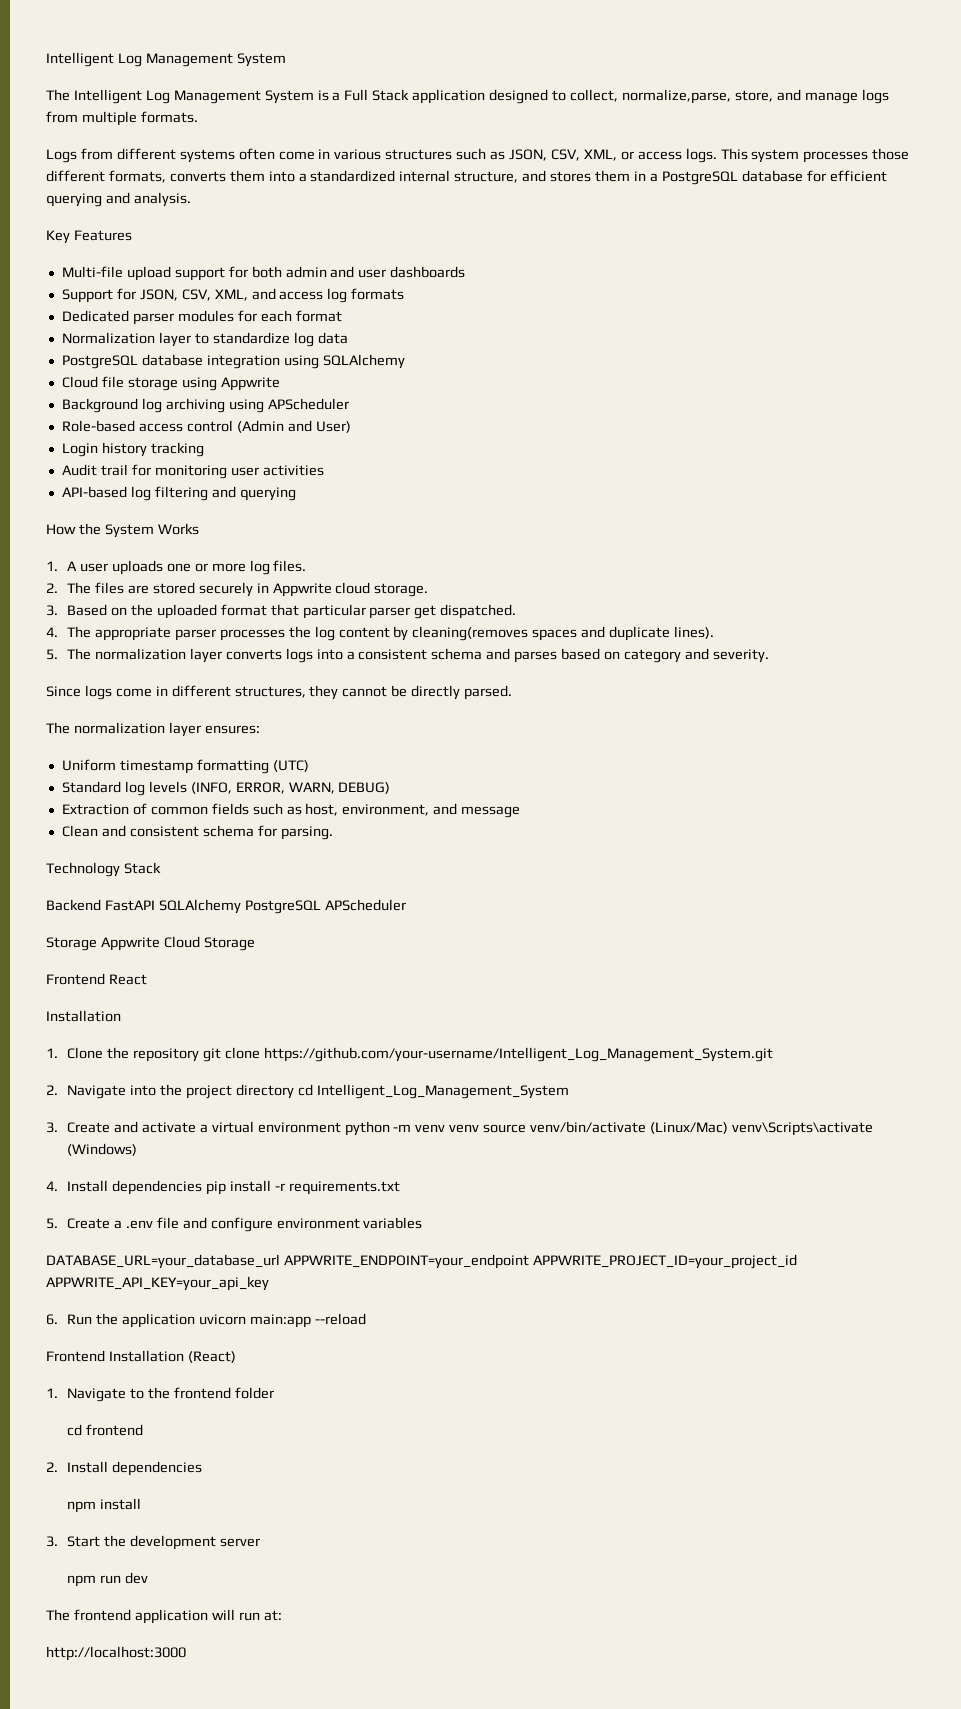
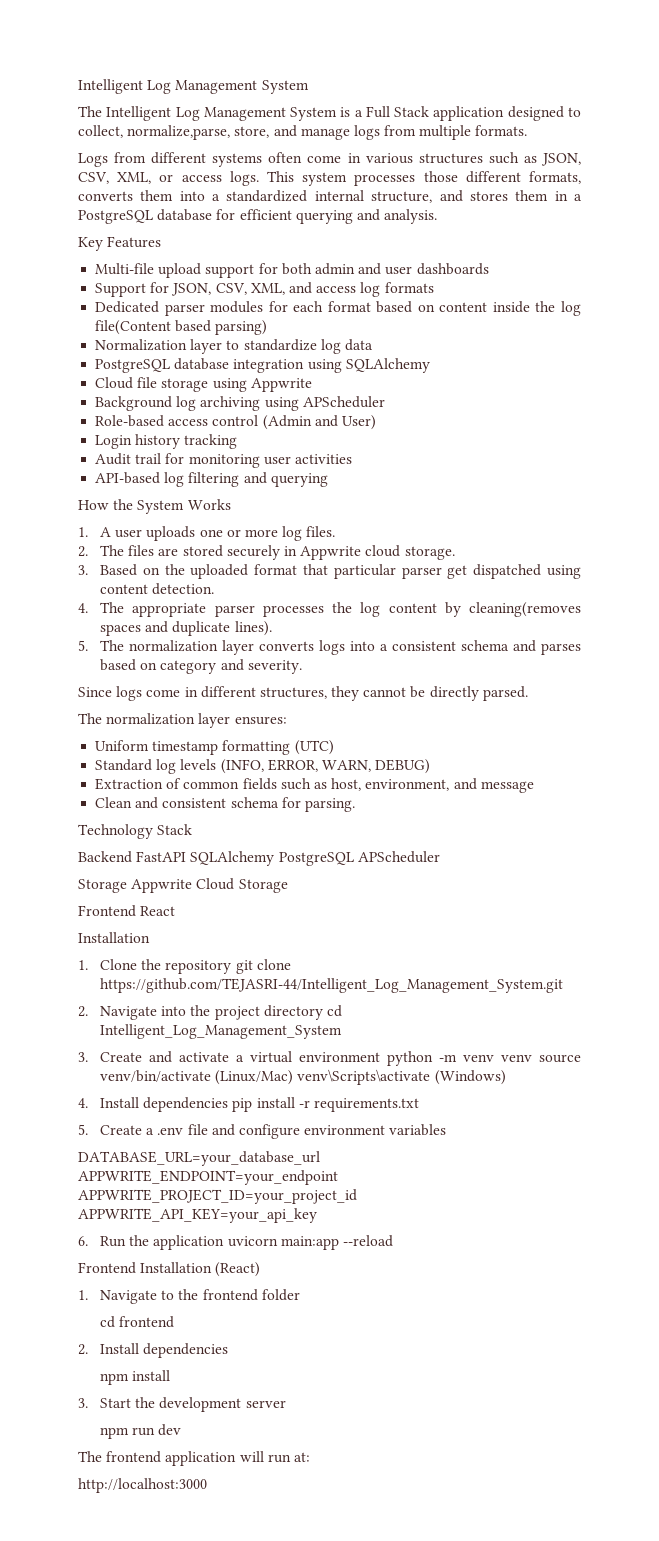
- Dedicated parser modules for each format
+ Dedicated parser modules for each format based on content inside the log file(Content based parsing)
- 3. Based on the uploaded format that particular parser get dispatched.
+ 3. Based on the uploaded format that particular parser get dispatched using content detection.
- 1. Clone the repository git clone https://github.com/your-username/Intelligent_Log_Management_System.git
+ 1. Clone the repository git clone https://github.com/TEJASRI-44/Intelligent_Log_Management_System.git

